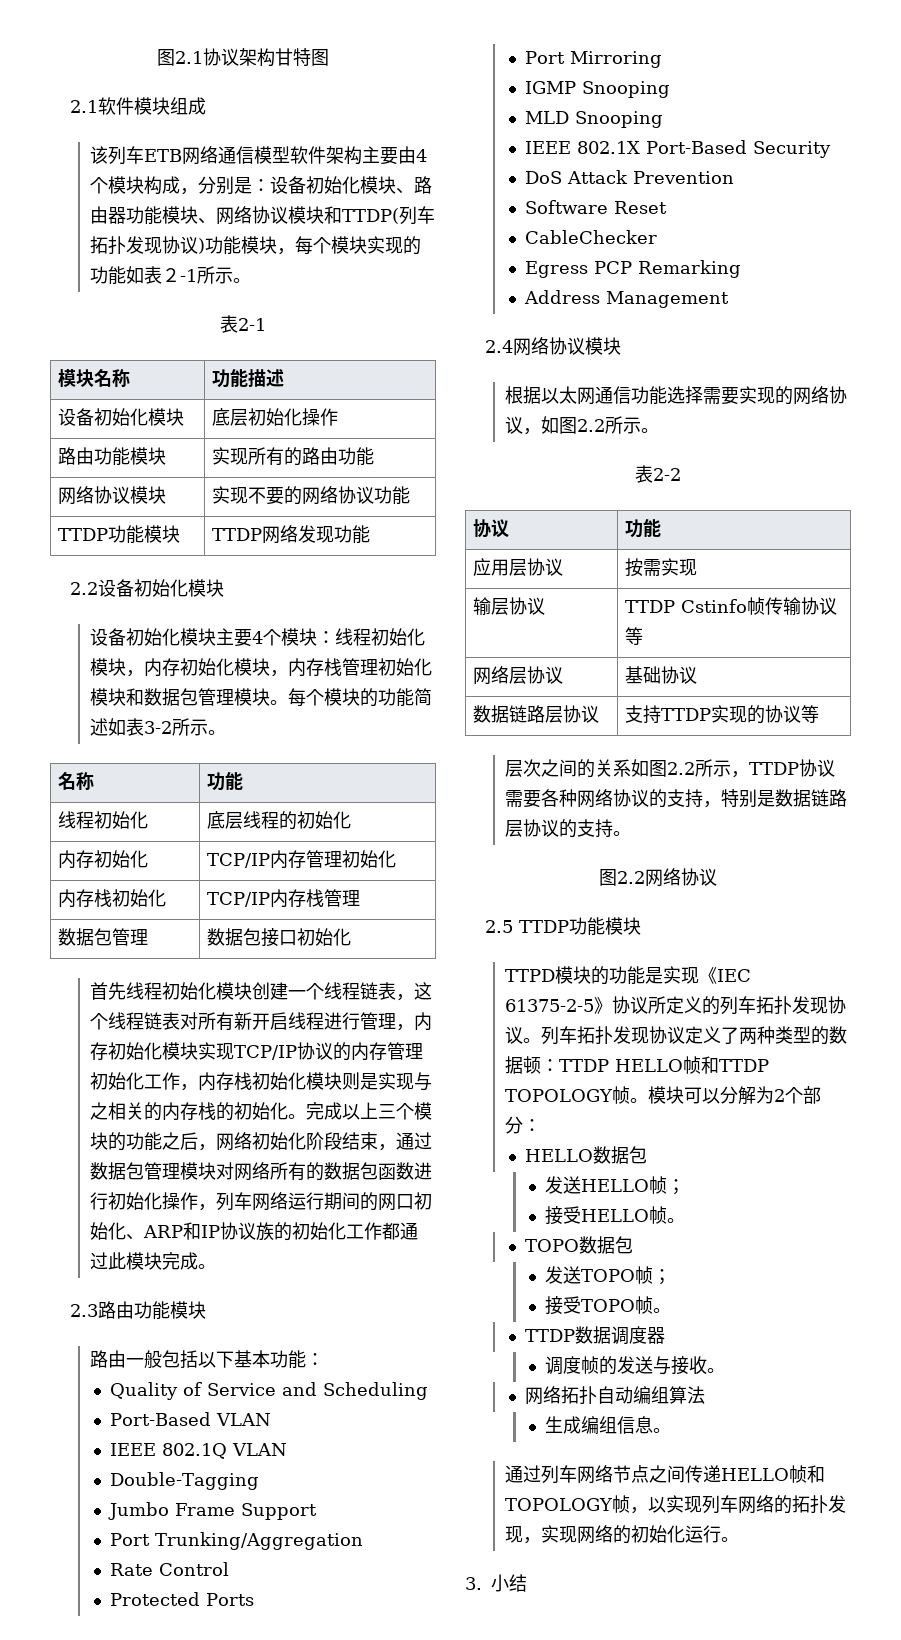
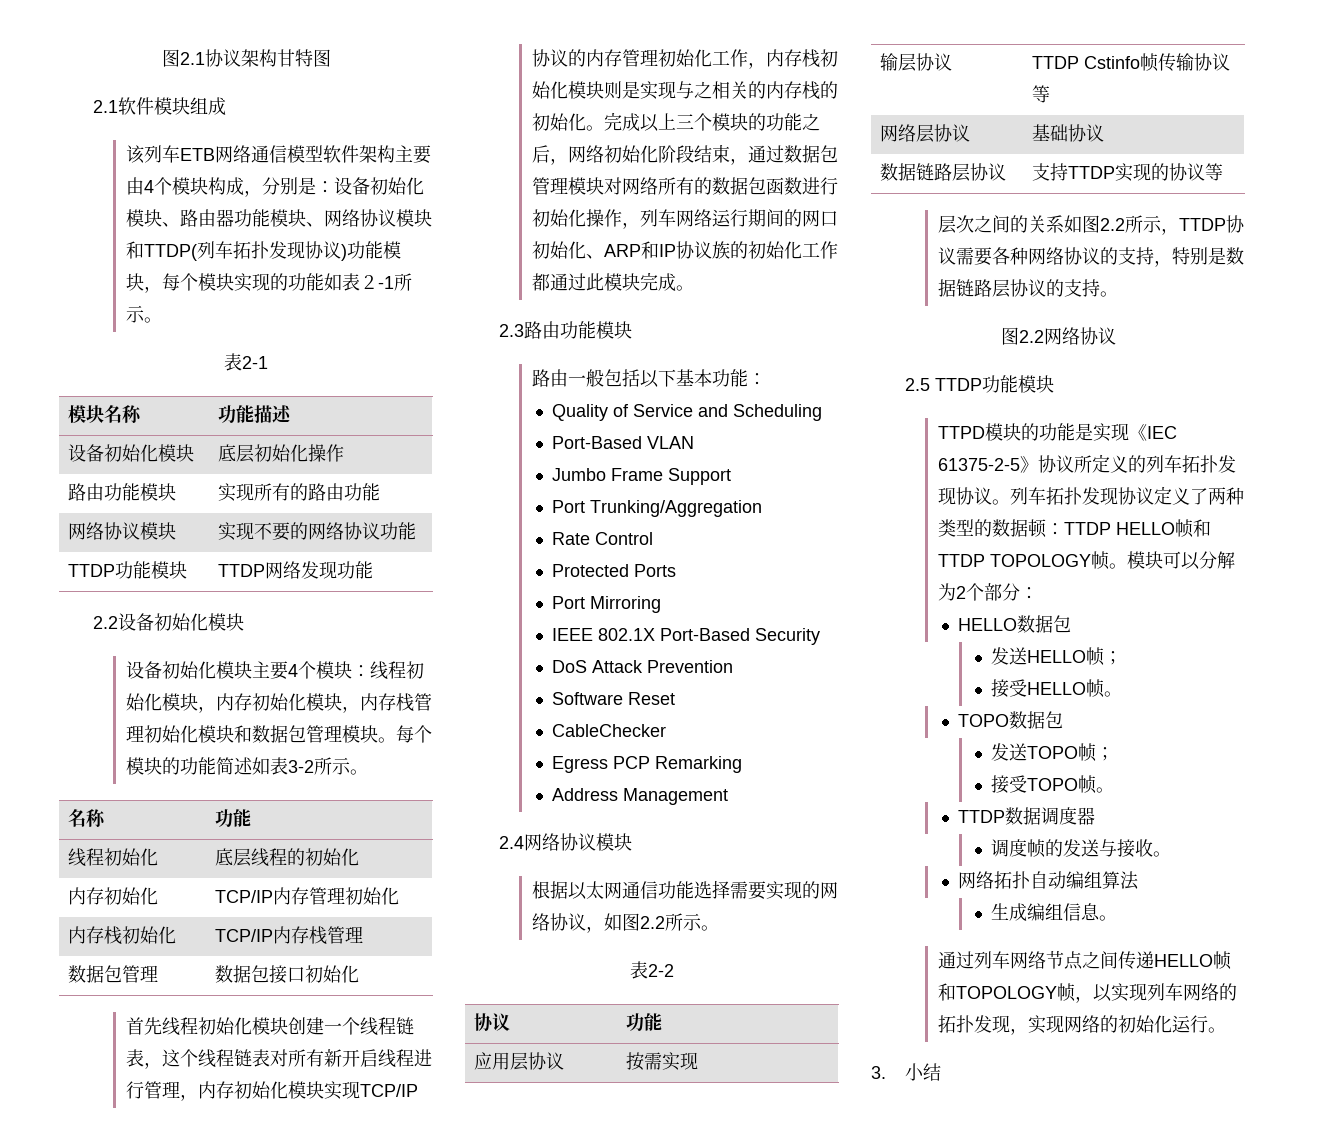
- IEEE 802.1Q VLAN
- Double-Tagging
- IGMP Snooping
- MLD Snooping

